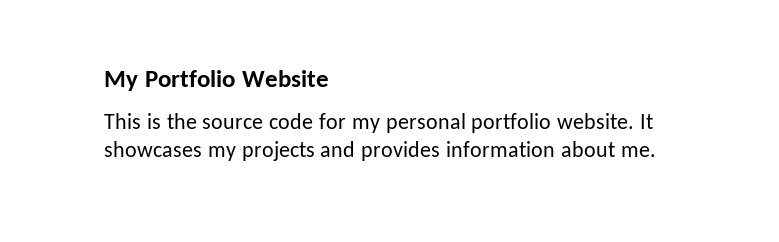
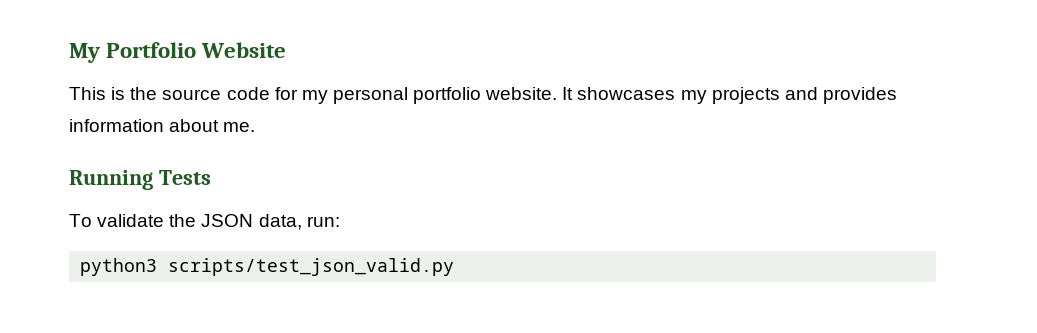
+ Running Tests
+ To validate the JSON data, run:
+ python3 scripts/test_json_valid.py

